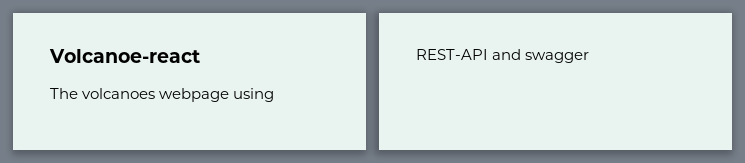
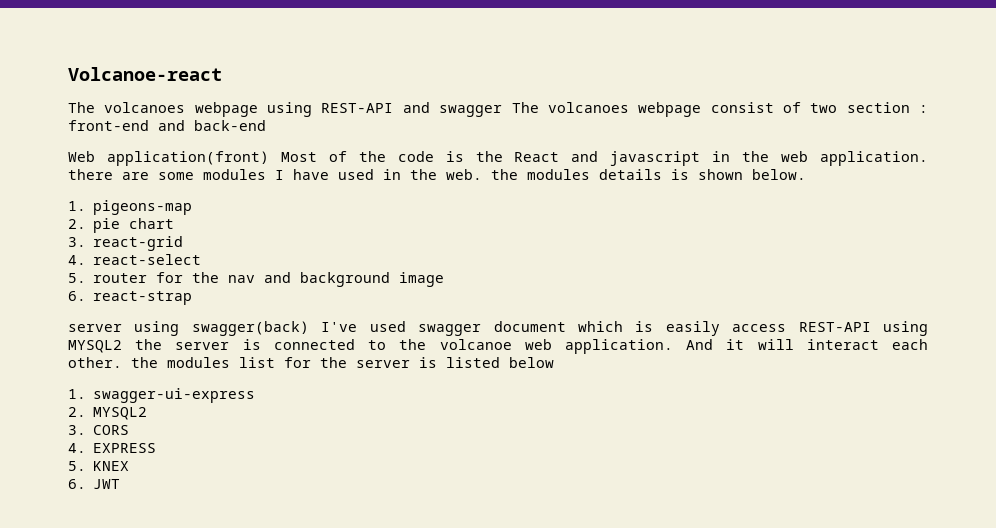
- The volcanoes webpage using REST-API and swagger
+ The volcanoes webpage using REST-API and swagger The volcanoes webpage consist of two section : front-end and back-end
+ Web application(front) Most of the code is the React and javascript in the web application. there are some modules I have used in the web. the modules details is shown below.
+ 1. pigeons-map
+ 2. pie chart
+ 3. react-grid
+ 4. react-select
+ 5. router for the nav and background image
+ 6. react-strap
+ server using swagger(back) I've used swagger document which is easily access REST-API using MYSQL2 the server is connected to the volcanoe web application. And it will interact each other. the modules list for the server is listed below
+ 1. swagger-ui-express
+ 2. MYSQL2
+ 3. CORS
+ 4. EXPRESS
+ 5. KNEX
+ 6. JWT

